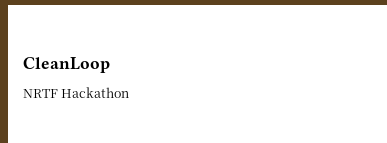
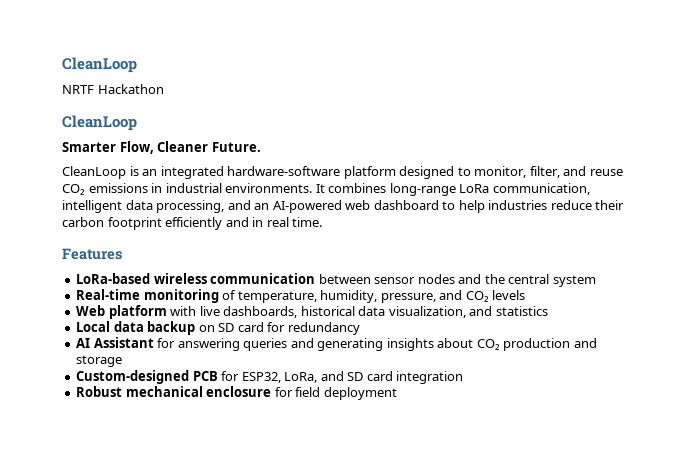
  NRTF Hackathon
+ CleanLoop
+ Smarter Flow, Cleaner Future.
+ CleanLoop is an integrated hardware-software platform designed to monitor, filter, and reuse CO₂ emissions in industrial environments. It combines long-range LoRa communication, intelligent data processing, and an AI-powered web dashboard to help industries reduce their carbon footprint efficiently and in real time.
+ Features
+ LoRa-based wireless communication between sensor nodes and the central system
+ Real-time monitoring of temperature, humidity, pressure, and CO₂ levels
+ Web platform with live dashboards, historical data visualization, and statistics
+ Local data backup on SD card for redundancy
+ AI Assistant for answering queries and generating insights about CO₂ production and storage
+ Custom-designed PCB for ESP32, LoRa, and SD card integration
+ Robust mechanical enclosure for field deployment

